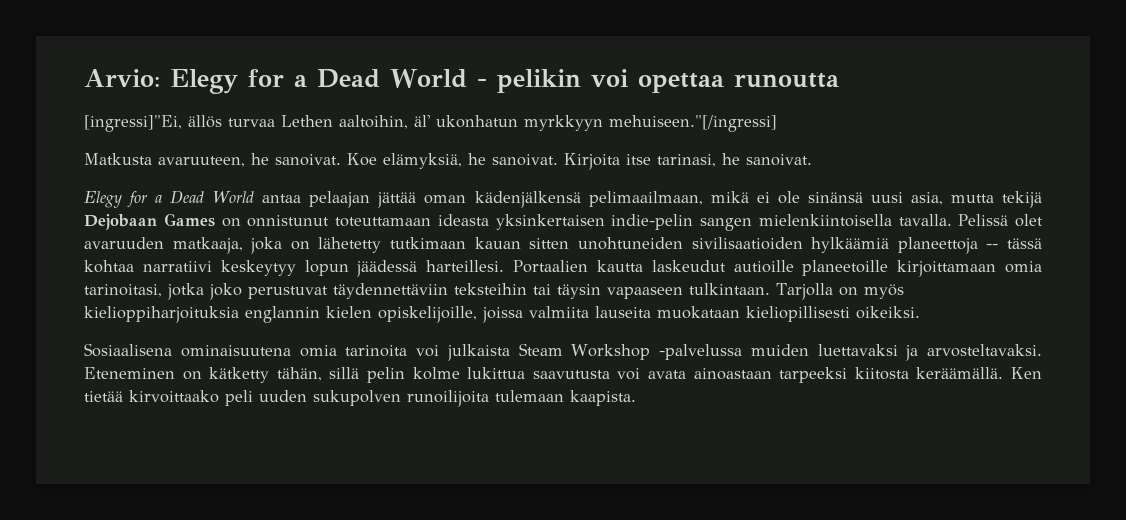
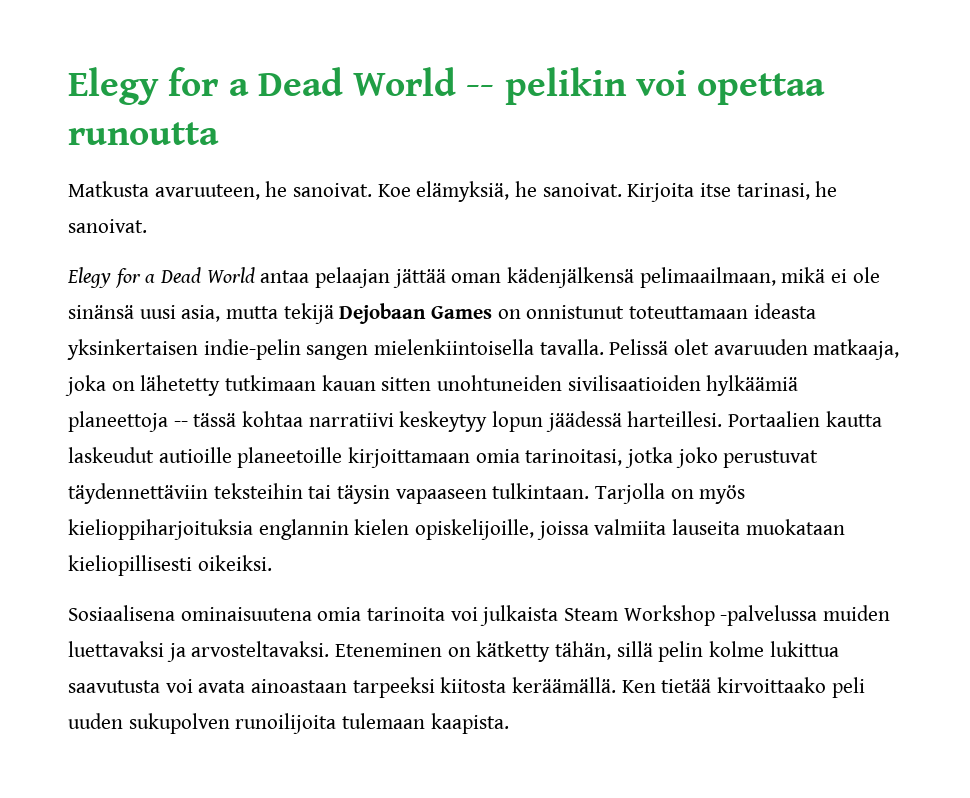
- Arvio: Elegy for a Dead World - pelikin voi opettaa runoutta
+ Elegy for a Dead World -- pelikin voi opettaa runoutta
- [ingressi]"Ei, ällös turvaa Lethen aaltoihin, äl' ukonhatun myrkkyyn mehuiseen."[/ingressi]

